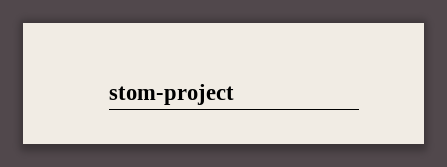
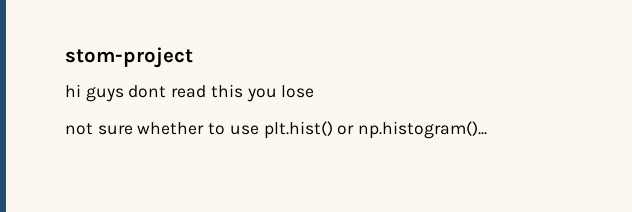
+ hi guys dont read this you lose
+ not sure whether to use plt.hist() or np.histogram()...

